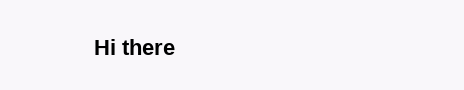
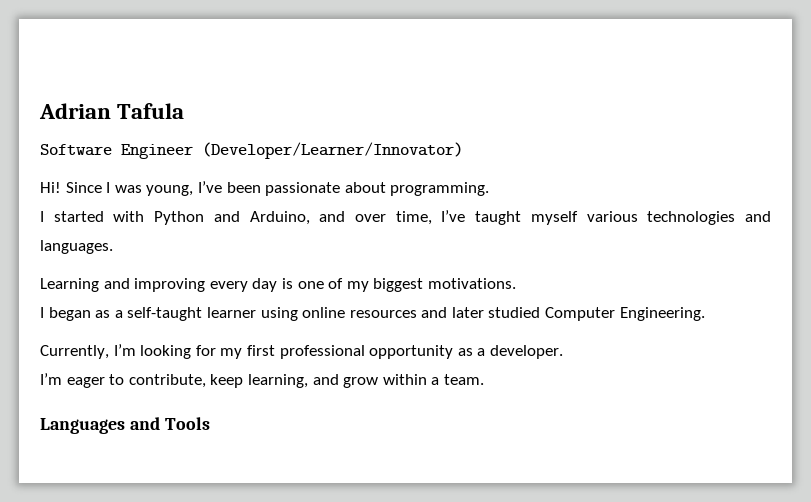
- Hi there
+ Adrian Tafula
+ Software Engineer (Developer/Learner/Innovator)
+ Hi! Since I was young, I’ve been passionate about programming.
+ I started with Python and Arduino, and over time, I’ve taught myself various technologies and languages.
+ Learning and improving every day is one of my biggest motivations.
+ I began as a self-taught learner using online resources and later studied Computer Engineering.
+ Currently, I’m looking for my first professional opportunity as a developer.
+ I’m eager to contribute, keep learning, and grow within a team.
+ Languages and Tools

